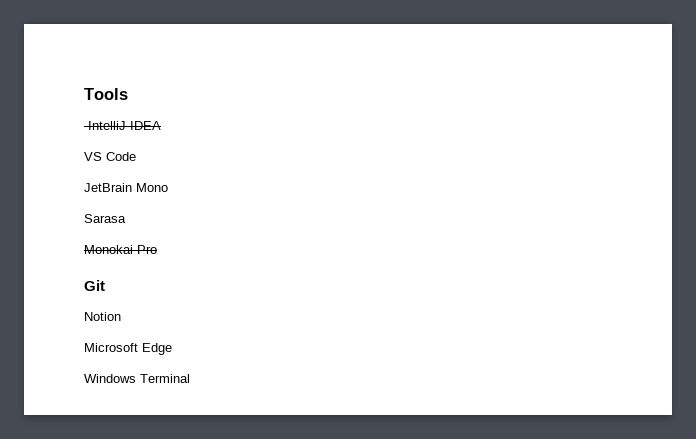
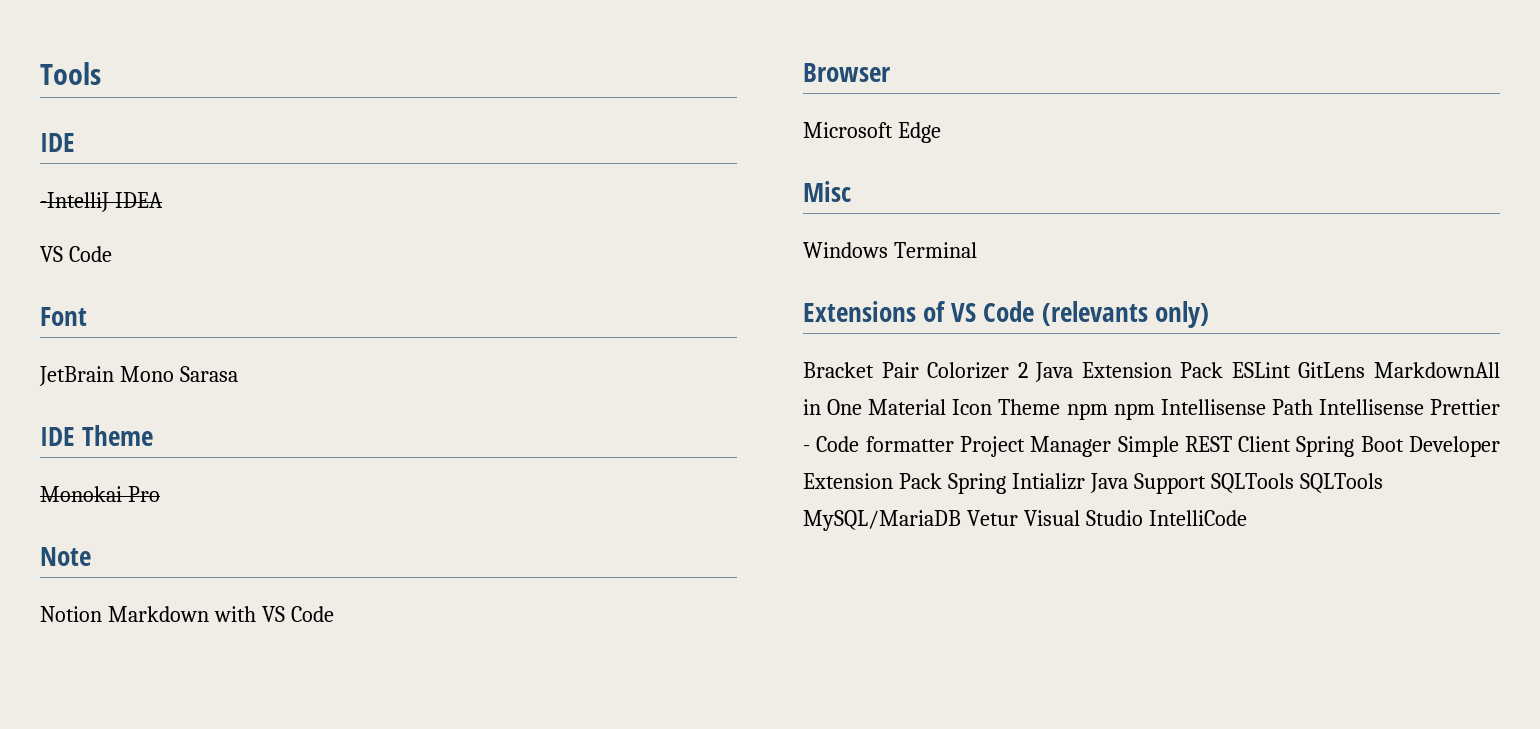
  Tools
+ IDE
+ Font
- JetBrain Mono
- Sarasa
+ JetBrain Mono Sarasa
+ IDE Theme
- Git
+ Note
- Notion
+ Notion Markdown with VS Code
+ Browser
+ Misc
+ Extensions of VS Code (relevants only)
+ Bracket Pair Colorizer 2 Java Extension Pack ESLint GitLens MarkdownAll in One Material Icon Theme npm npm Intellisense Path Intellisense Prettier - Code formatter Project Manager Simple REST Client Spring Boot Developer Extension Pack Spring Intializr Java Support SQLTools SQLTools MySQL/MariaDB Vetur Visual Studio IntelliCode

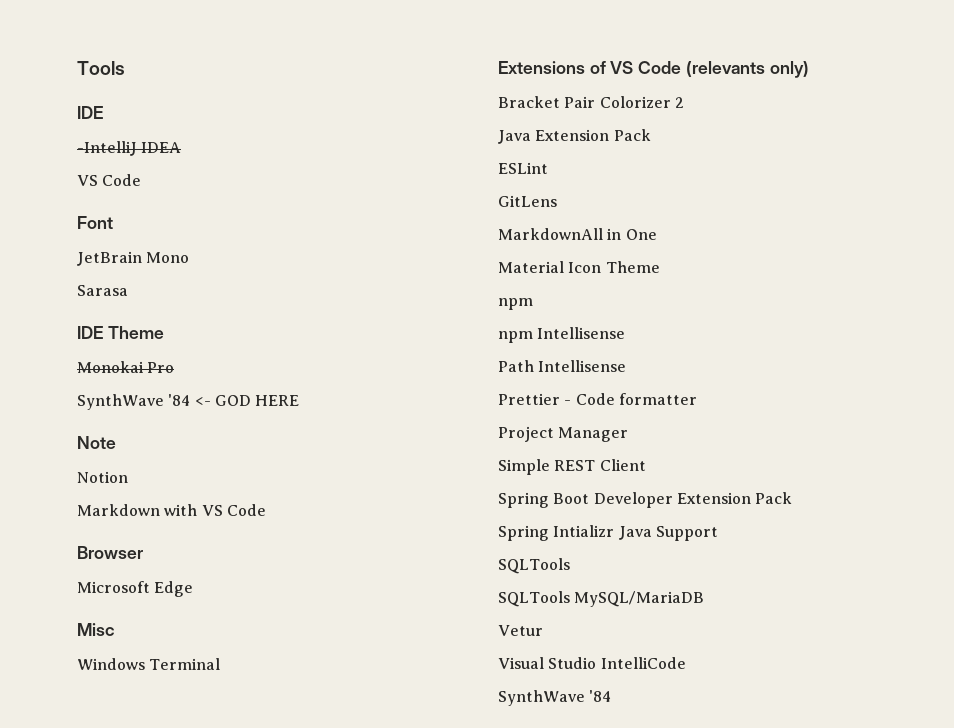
- JetBrain Mono Sarasa
+ JetBrain Mono
+ Sarasa
+ SynthWave '84 <- GOD HERE
- Notion Markdown with VS Code
+ Notion
+ Markdown with VS Code
- Bracket Pair Colorizer 2 Java Extension Pack ESLint GitLens MarkdownAll in One Material Icon Theme npm npm Intellisense Path Intellisense Prettier - Code formatter Project Manager Simple REST Client Spring Boot Developer Extension Pack Spring Intializr Java Support SQLTools SQLTools MySQL/MariaDB Vetur Visual Studio IntelliCode
+ Bracket Pair Colorizer 2
+ Java Extension Pack
+ ESLint
+ GitLens
+ MarkdownAll in One
+ Material Icon Theme
+ npm
+ npm Intellisense
+ Path Intellisense
+ Prettier - Code formatter
+ Project Manager
+ Simple REST Client
+ Spring Boot Developer Extension Pack
+ Spring Intializr Java Support
+ SQLTools
+ SQLTools MySQL/MariaDB
+ Vetur
+ Visual Studio IntelliCode
+ SynthWave '84

